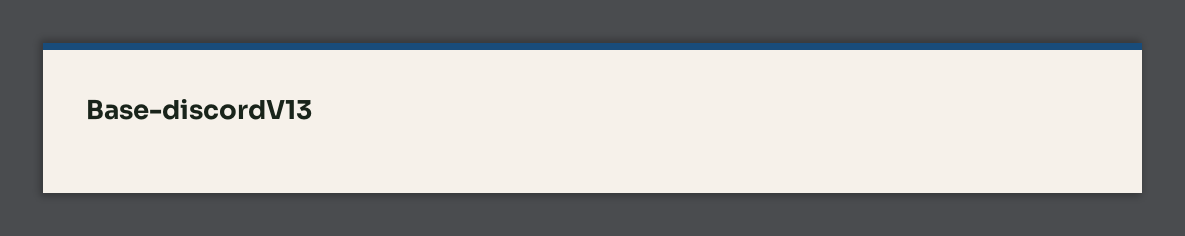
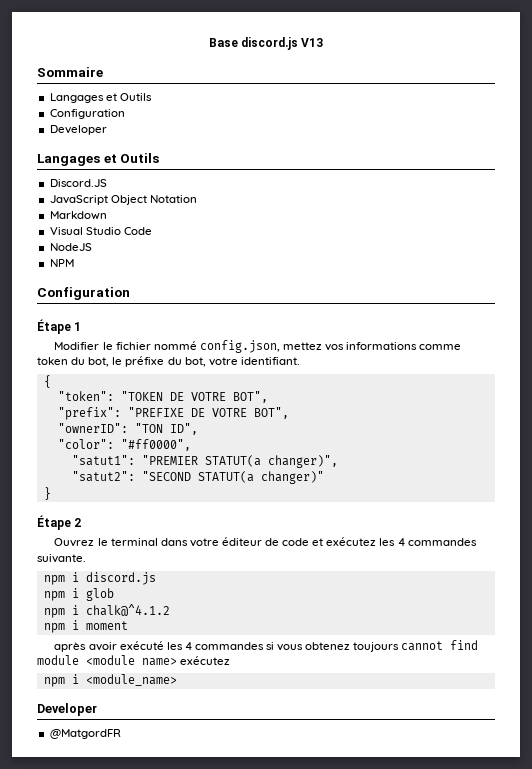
- Base-discordV13
+ Base discord.js V13
+ Sommaire
+ Langages et Outils
+ Configuration
+ Developer
+ Langages et Outils
+ Discord.JS
+ JavaScript Object Notation
+ Markdown
+ Visual Studio Code
+ NodeJS
+ NPM
+ Configuration
+ Étape 1
+ Modifier le fichier nommé config.json, mettez vos informations comme token du bot, le préfixe du bot, votre identifiant.
+ {
+ "token": "TOKEN DE VOTRE BOT",
+ "prefix": "PREFIXE DE VOTRE BOT",
+ "ownerID": "TON ID",
+ "color": "#ff0000",
+ "satut1": "PREMIER STATUT(a changer)",
+ "satut2": "SECOND STATUT(a changer)"
+ }
+ Étape 2
+ Ouvrez le terminal dans votre éditeur de code et exécutez les 4 commandes suivante.
+ npm i discord.js
+ npm i glob
+ npm i chalk@^4.1.2
+ npm i moment
+ après avoir exécuté les 4 commandes si vous obtenez toujours cannot find module <module name> exécutez
+ npm i <module_name>
+ Developer
+ @MatgordFR

